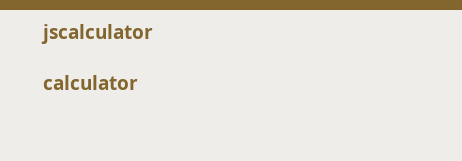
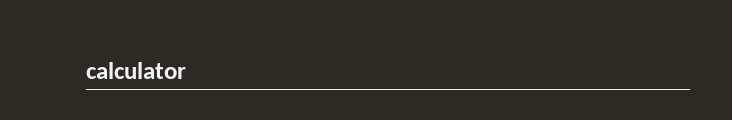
- jscalculator

